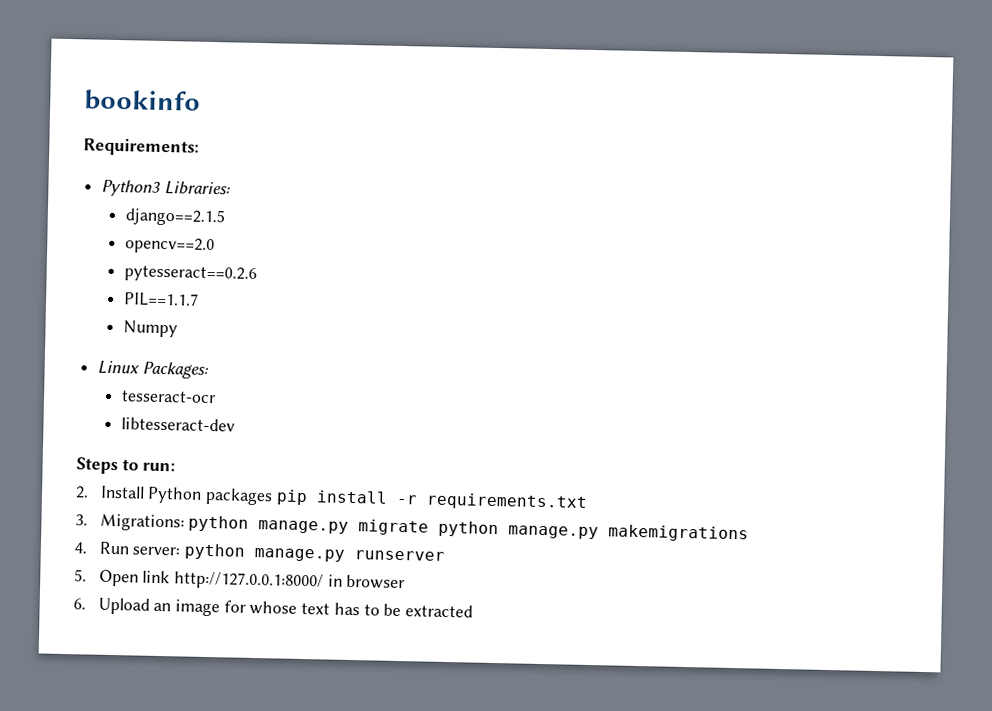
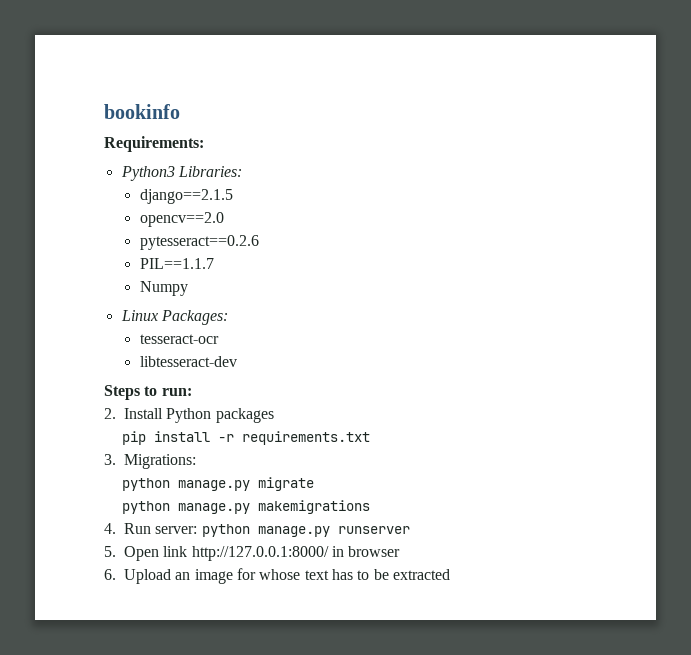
- 2. Install Python packages pip install -r requirements.txt
+ 2. Install Python packages
+ pip install -r requirements.txt
- 3. Migrations: python manage.py migrate python manage.py makemigrations
+ 3. Migrations:
+ python manage.py migrate
+ python manage.py makemigrations

